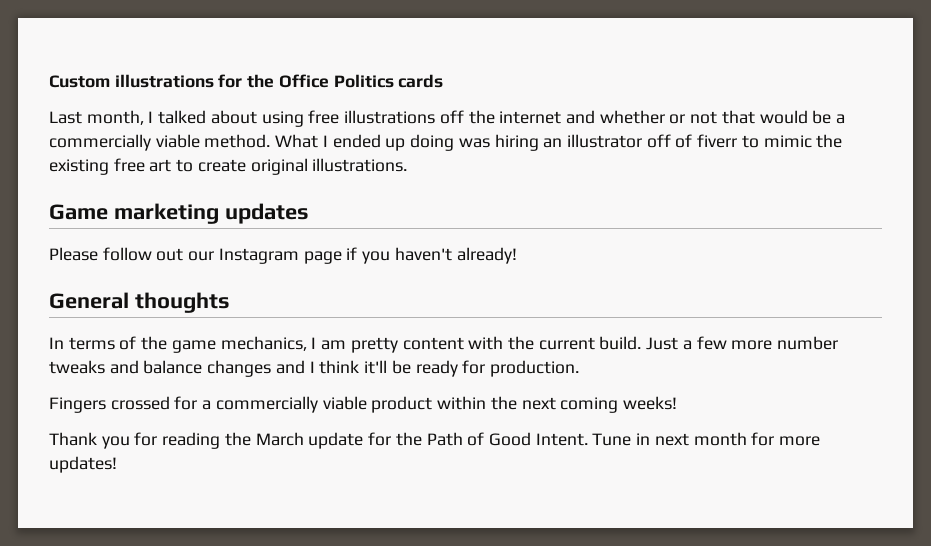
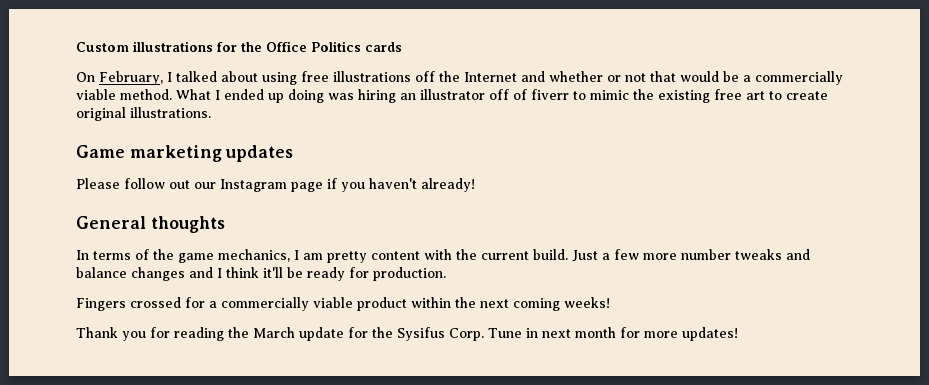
- Last month, I talked about using free illustrations off the internet and whether or not that would be a commercially viable method.
+ On February, I talked about using free illustrations off the Internet and whether or not that would be a commercially viable method.
- Thank you for reading the March update for the Path of Good Intent.
+ Thank you for reading the March update for the Sysifus Corp.

